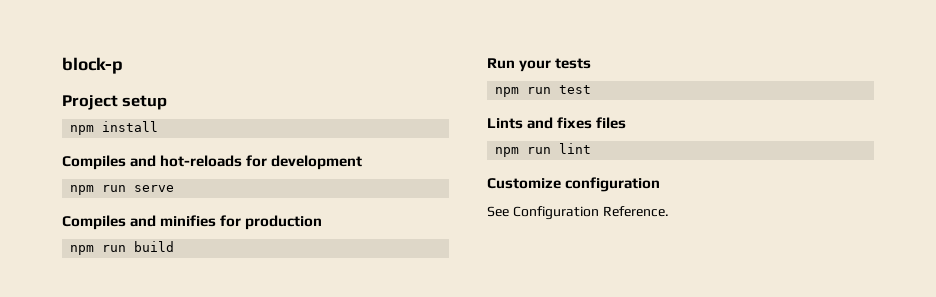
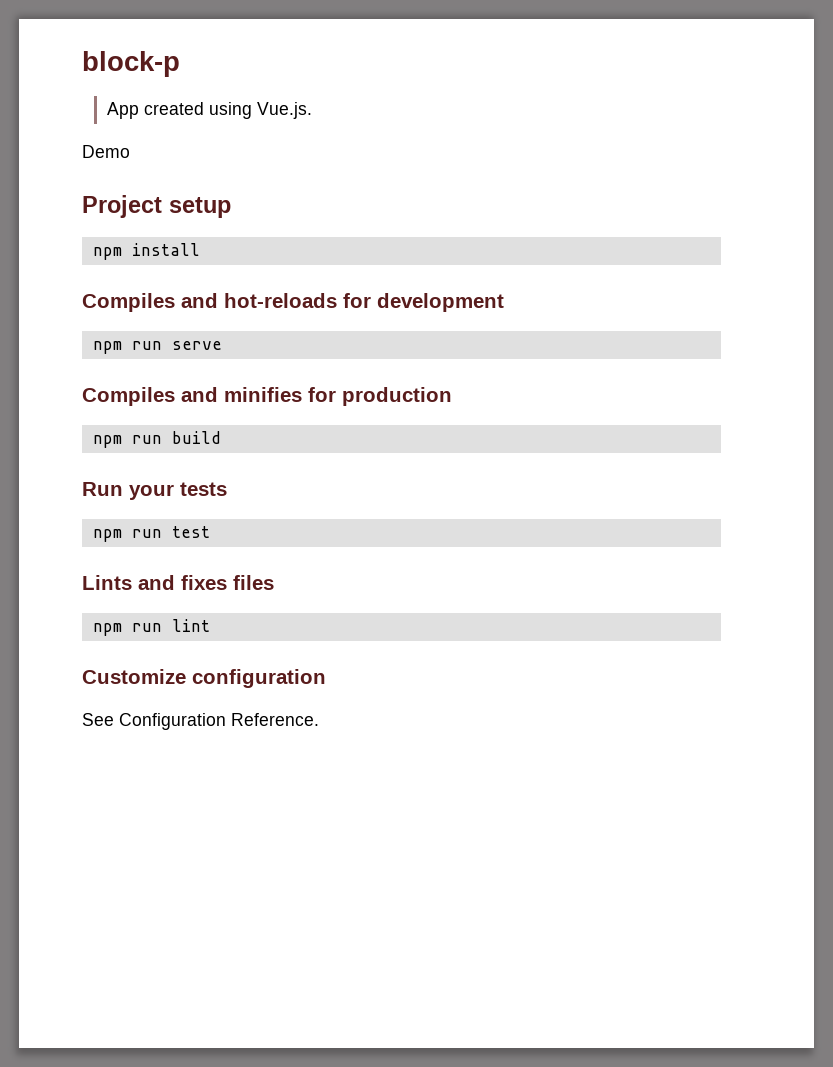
+ App created using Vue.js.
+ Demo

